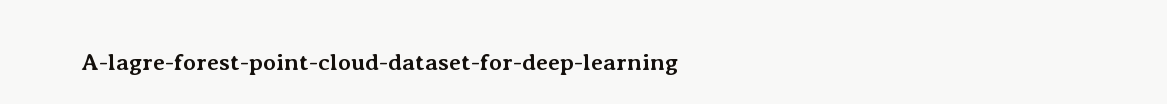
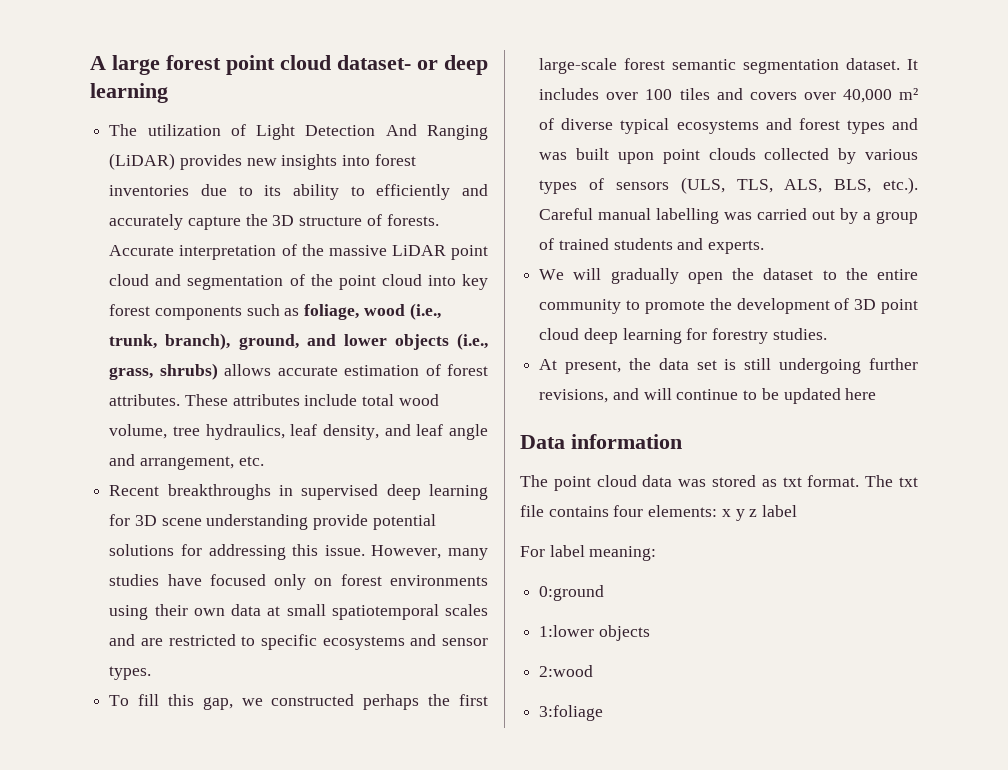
- A-lagre-forest-point-cloud-dataset-for-deep-learning
+ A large forest point cloud dataset- or deep learning
+ The utilization of Light Detection And Ranging (LiDAR) provides new insights into forest inventories due to its ability to efficiently and accurately capture the 3D structure of forests. Accurate interpretation of the massive LiDAR point cloud and segmentation of the point cloud into key forest components such as foliage, wood (i.e., trunk, branch), ground, and lower objects (i.e., grass, shrubs) allows accurate estimation of forest attributes. These attributes include total wood volume, tree hydraulics, leaf density, and leaf angle and arrangement, etc.
+ Recent breakthroughs in supervised deep learning for 3D scene understanding provide potential solutions for addressing this issue. However, many studies have focused only on forest environments using their own data at small spatiotemporal scales and are restricted to specific ecosystems and sensor types.
+ To fill this gap, we constructed perhaps the first large-scale forest semantic segmentation dataset. It includes over 100 tiles and covers over 40,000 m² of diverse typical ecosystems and forest types and was built upon point clouds collected by various types of sensors (ULS, TLS, ALS, BLS, etc.). Careful manual labelling was carried out by a group of trained students and experts.
+ We will gradually open the dataset to the entire community to promote the development of 3D point cloud deep learning for forestry studies.
+ At present, the data set is still undergoing further revisions, and will continue to be updated here
+ Data information
+ The point cloud data was stored as txt format. The txt file contains four elements: x y z label
+ For label meaning:
+ 0:ground
+ 1:lower objects
+ 2:wood
+ 3:foliage

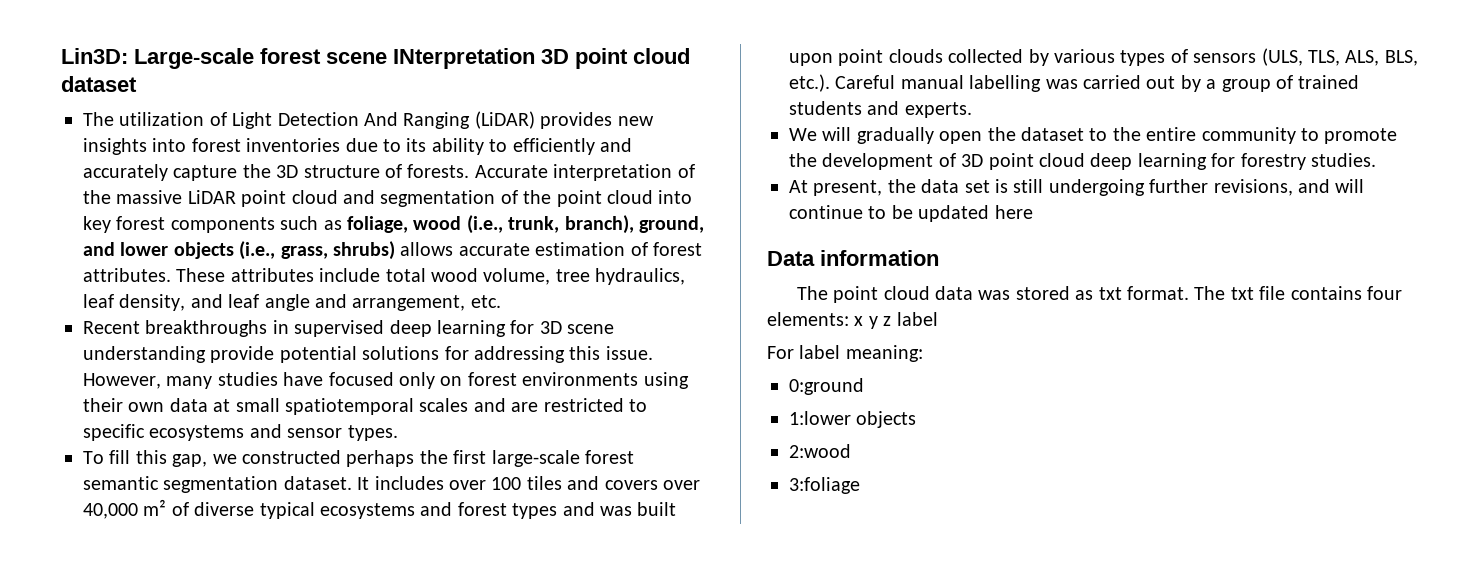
- A large forest point cloud dataset- or deep learning
+ Lin3D: Large-scale forest scene INterpretation 3D point cloud dataset

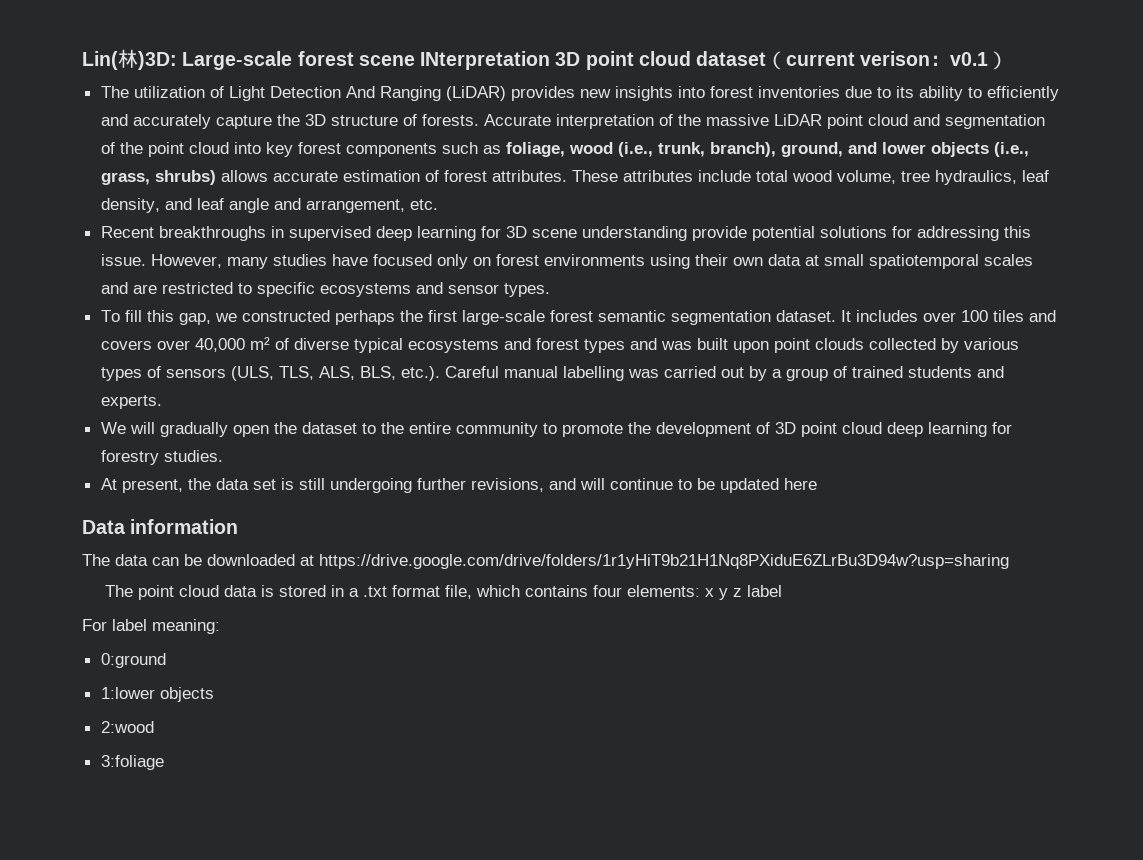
- Lin3D: Large-scale forest scene INterpretation 3D point cloud dataset
+ Lin(林)3D: Large-scale forest scene INterpretation 3D point cloud dataset（current verison：v0.1）
- The point cloud data was stored as txt format. The txt file contains four elements: x y z label
+ The data can be downloaded at https://drive.google.com/drive/folders/1r1yHiT9b21H1Nq8PXiduE6ZLrBu3D94w?usp=sharing
+ The point cloud data is stored in a .txt format file, which contains four elements: x y z label

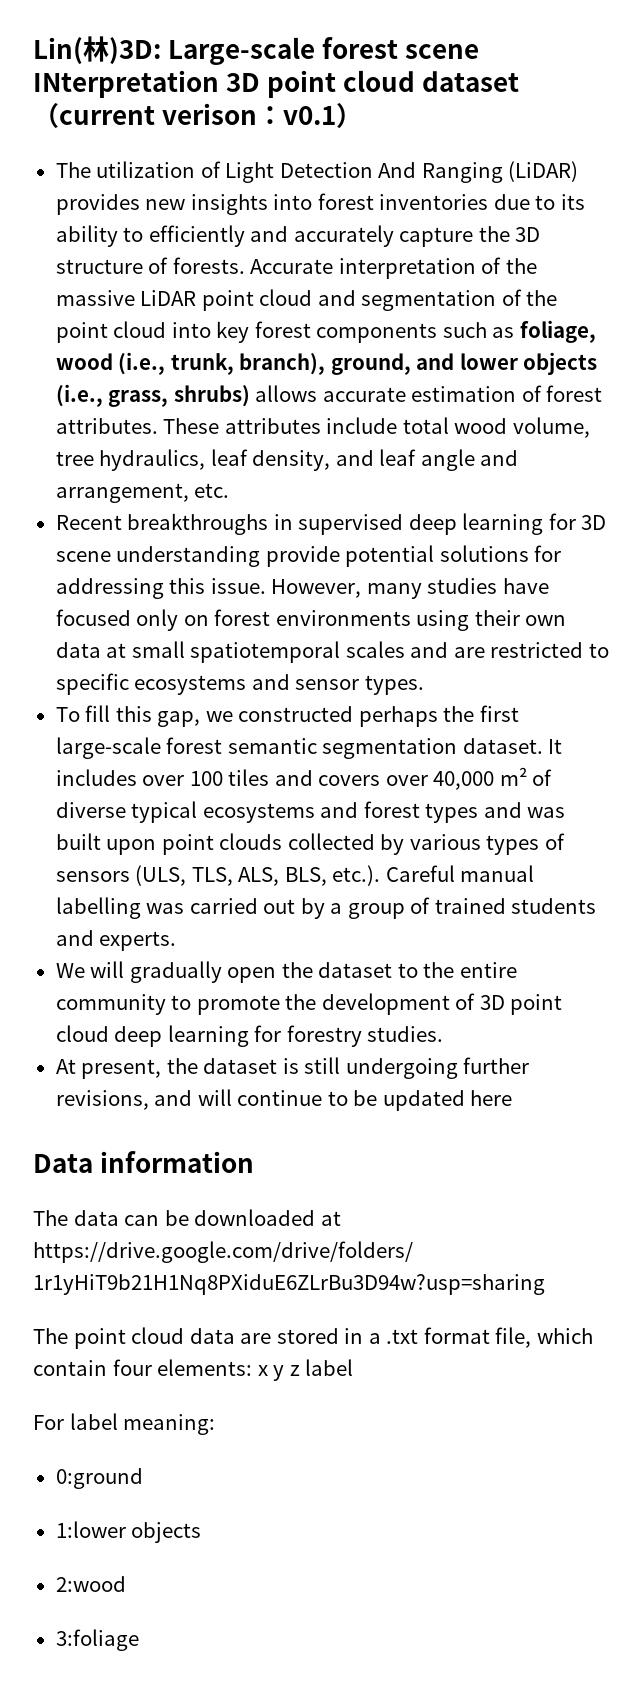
- At present, the data set is still undergoing further revisions, and will continue to be updated here
+ At present, the dataset is still undergoing further revisions, and will continue to be updated here
- The point cloud data is stored in a .txt format file, which contains four elements: x y z label
+ The point cloud data are stored in a .txt format file, which contain four elements: x y z label

